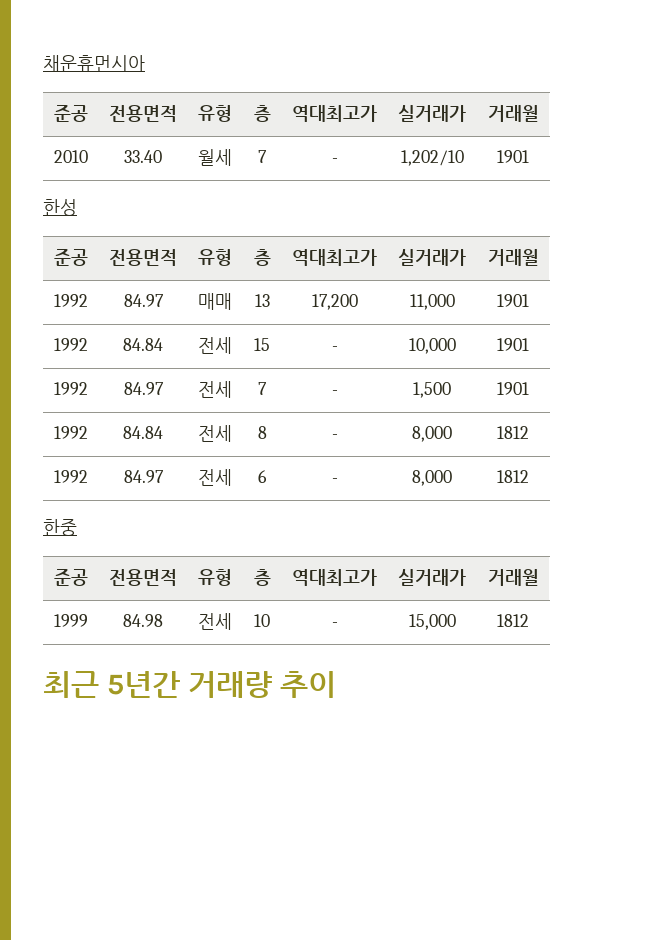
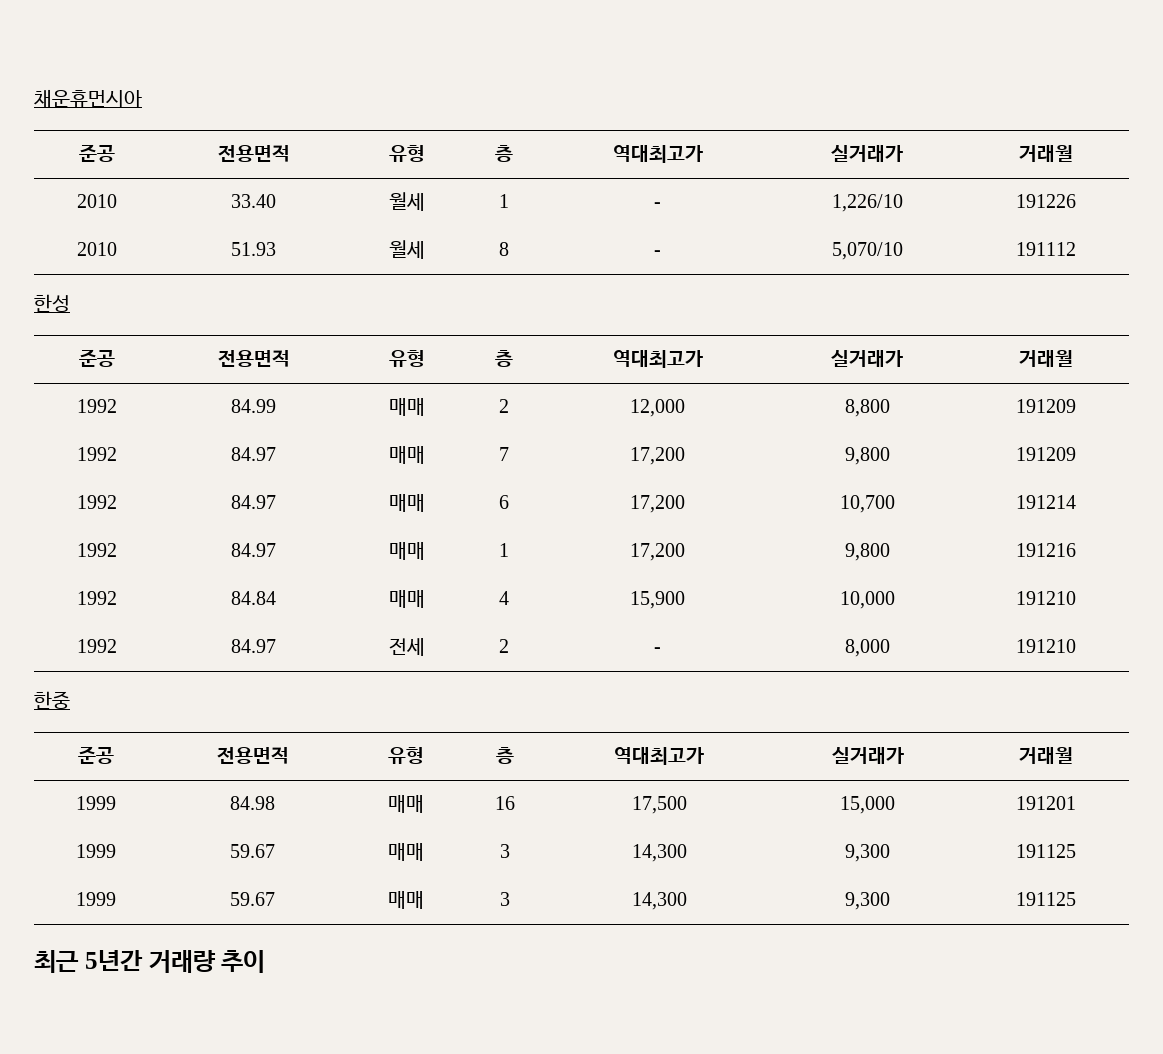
- 2010 | 33.40 | 월세 | 7 | - | 1,202/10 | 1901
+ 2010 | 33.40 | 월세 | 1 | - | 1,226/10 | 191226
+ 2010 | 51.93 | 월세 | 8 | - | 5,070/10 | 191112
- 1992 | 84.97 | 매매 | 13 | 17,200 | 11,000 | 1901
- 1992 | 84.84 | 전세 | 15 | - | 10,000 | 1901
- 1992 | 84.97 | 전세 | 7 | - | 1,500 | 1901
- 1992 | 84.84 | 전세 | 8 | - | 8,000 | 1812
- 1992 | 84.97 | 전세 | 6 | - | 8,000 | 1812
+ 1992 | 84.99 | 매매 | 2 | 12,000 | 8,800 | 191209
+ 1992 | 84.97 | 매매 | 7 | 17,200 | 9,800 | 191209
+ 1992 | 84.97 | 매매 | 6 | 17,200 | 10,700 | 191214
+ 1992 | 84.97 | 매매 | 1 | 17,200 | 9,800 | 191216
+ 1992 | 84.84 | 매매 | 4 | 15,900 | 10,000 | 191210
+ 1992 | 84.97 | 전세 | 2 | - | 8,000 | 191210
- 1999 | 84.98 | 전세 | 10 | - | 15,000 | 1812
+ 1999 | 84.98 | 매매 | 16 | 17,500 | 15,000 | 191201
+ 1999 | 59.67 | 매매 | 3 | 14,300 | 9,300 | 191125
+ 1999 | 59.67 | 매매 | 3 | 14,300 | 9,300 | 191125

